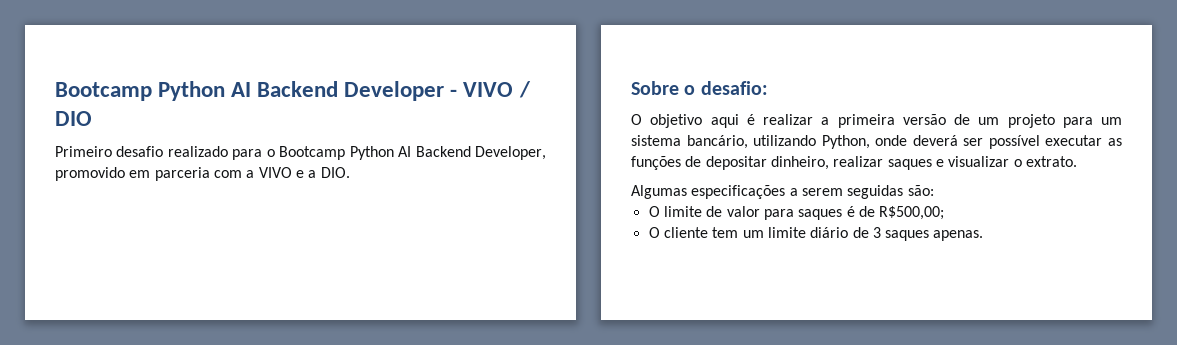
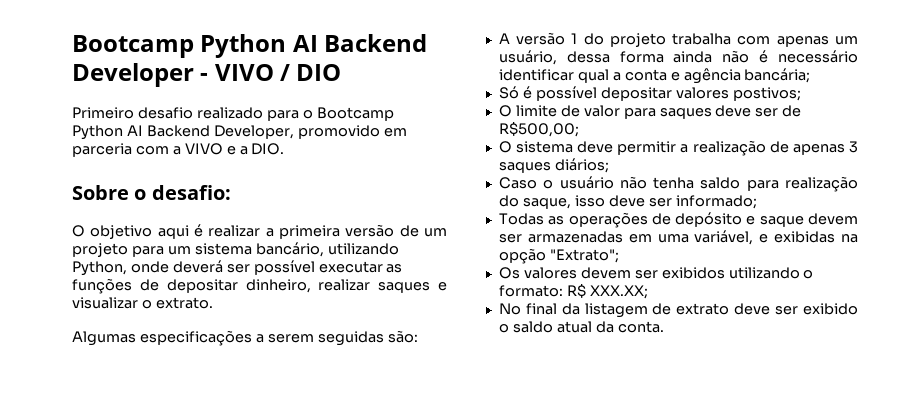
+ A versão 1 do projeto trabalha com apenas um usuário, dessa forma ainda não é necessário identificar qual a conta e agência bancária;
+ Só é possível depositar valores postivos;
- O limite de valor para saques é de R$500,00;
+ O limite de valor para saques deve ser de R$500,00;
- O cliente tem um limite diário de 3 saques apenas.
+ O sistema deve permitir a realização de apenas 3 saques diários;
+ Caso o usuário não tenha saldo para realização do saque, isso deve ser informado;
+ Todas as operações de depósito e saque devem ser armazenadas em uma variável, e exibidas na opção "Extrato";
+ Os valores devem ser exibidos utilizando o formato: R$ XXX.XX;
+ No final da listagem de extrato deve ser exibido o saldo atual da conta.

